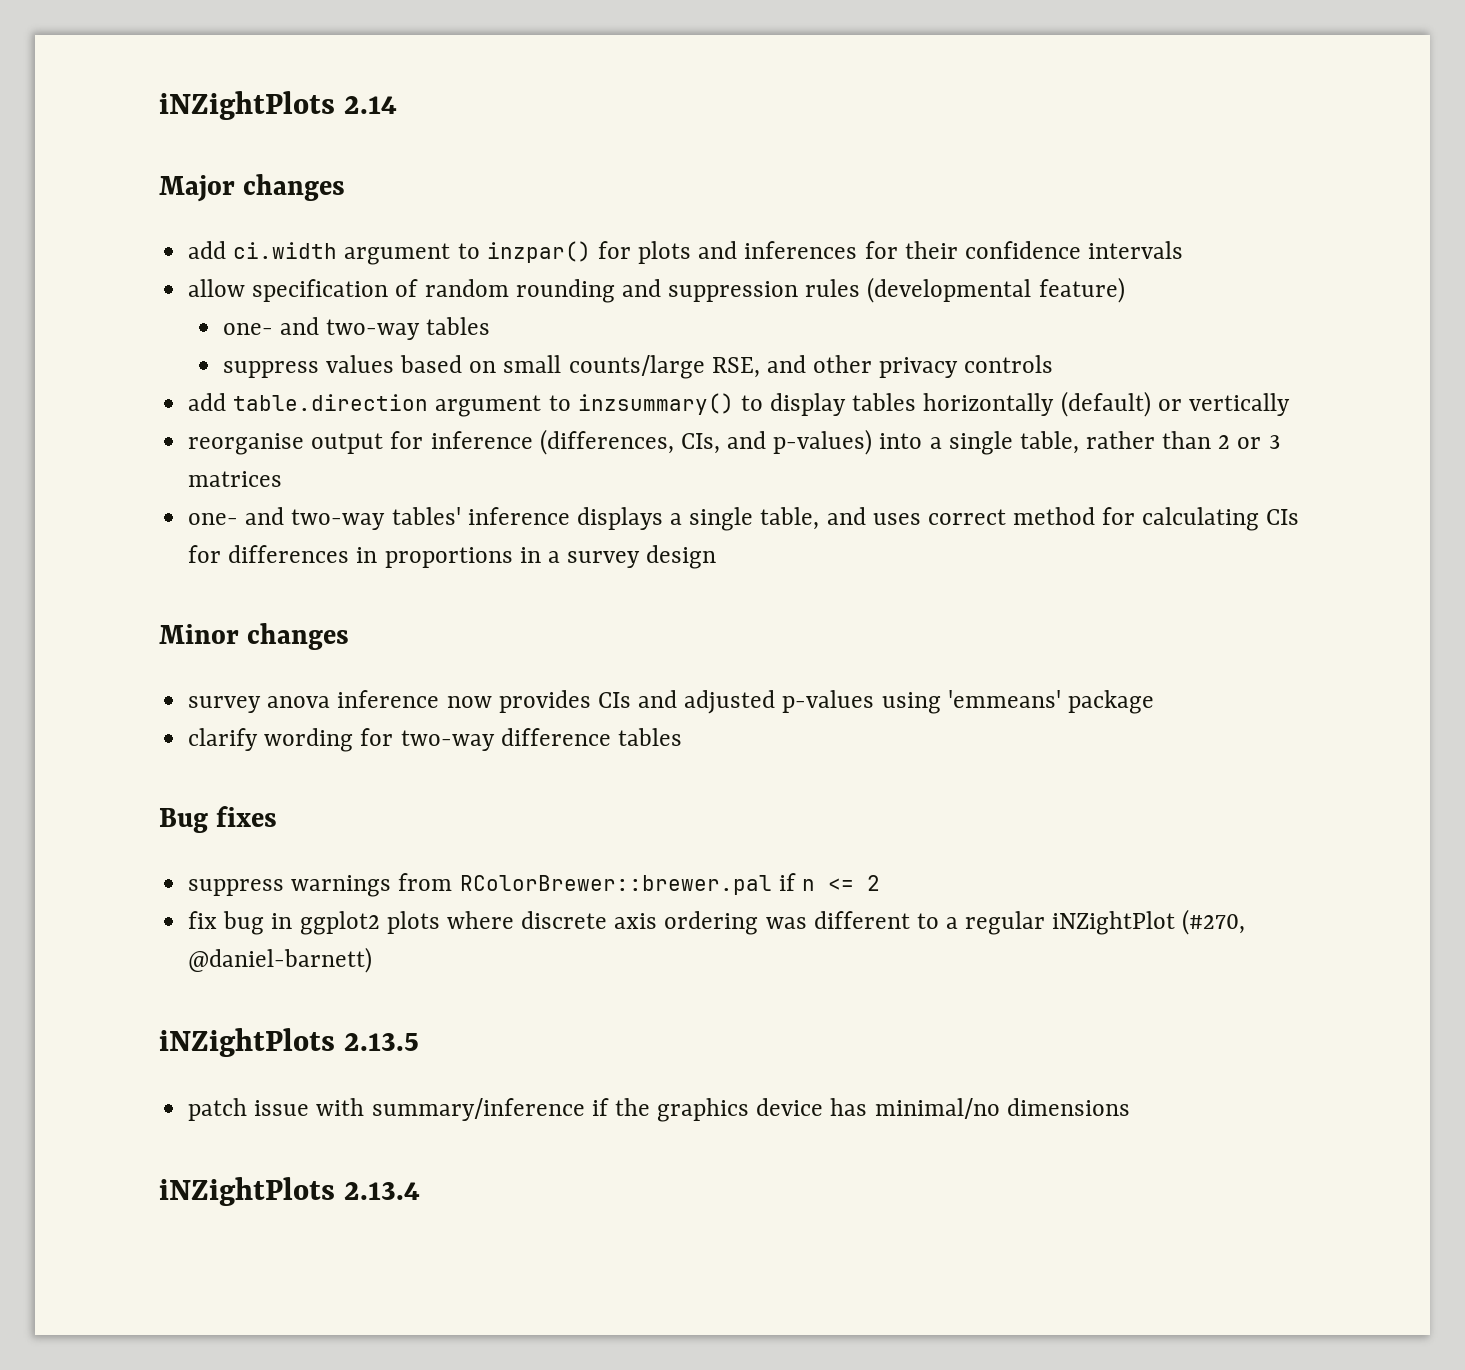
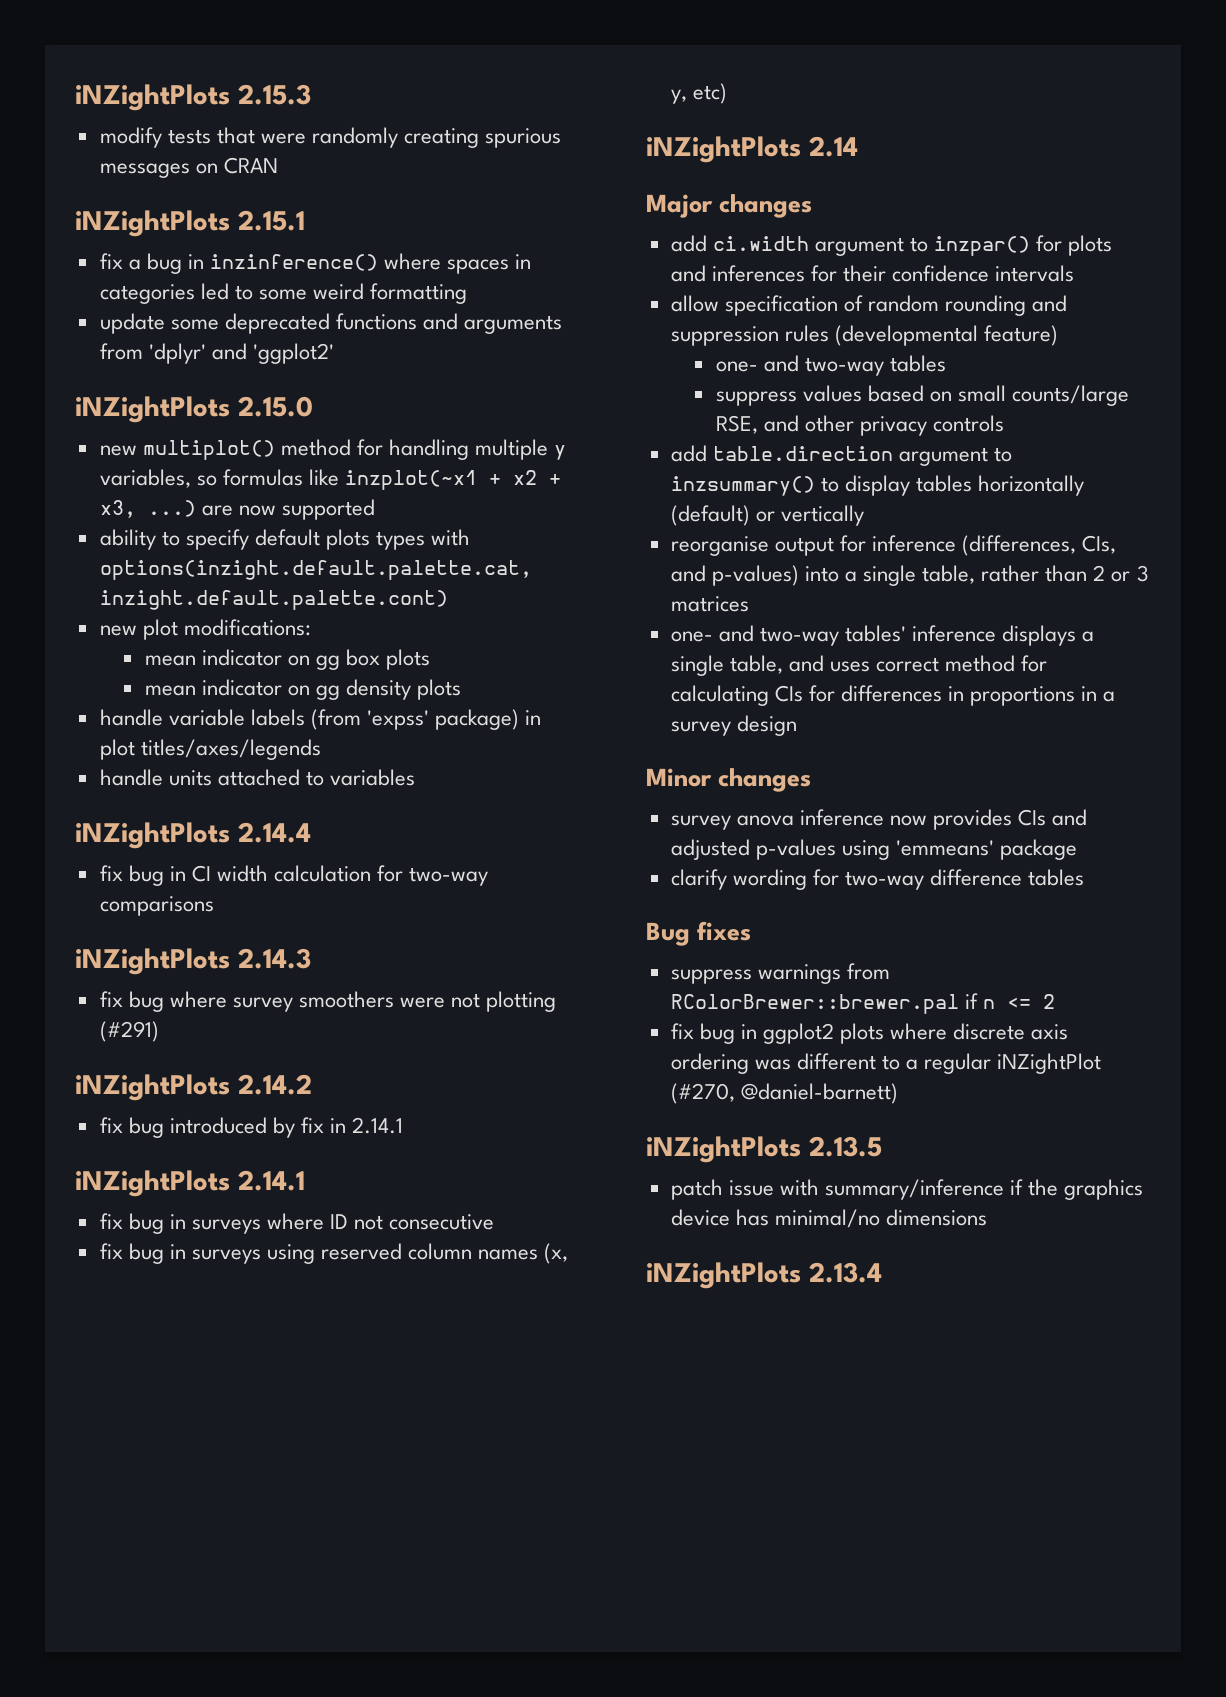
+ iNZightPlots 2.15.3
+ modify tests that were randomly creating spurious messages on CRAN
+ iNZightPlots 2.15.1
+ fix a bug in inzinference() where spaces in categories led to some weird formatting
+ update some deprecated functions and arguments from 'dplyr' and 'ggplot2'
+ iNZightPlots 2.15.0
+ new multiplot() method for handling multiple y variables, so formulas like inzplot(~x1 + x2 + x3, ...) are now supported
+ ability to specify default plots types with options(inzight.default.palette.cat, inzight.default.palette.cont)
+ new plot modifications:
+ mean indicator on gg box plots
+ mean indicator on gg density plots
+ handle variable labels (from 'expss' package) in plot titles/axes/legends
+ handle units attached to variables
+ iNZightPlots 2.14.4
+ fix bug in CI width calculation for two-way comparisons
+ iNZightPlots 2.14.3
+ fix bug where survey smoothers were not plotting (#291)
+ iNZightPlots 2.14.2
+ fix bug introduced by fix in 2.14.1
+ iNZightPlots 2.14.1
+ fix bug in surveys where ID not consecutive
+ fix bug in surveys using reserved column names (x, y, etc)

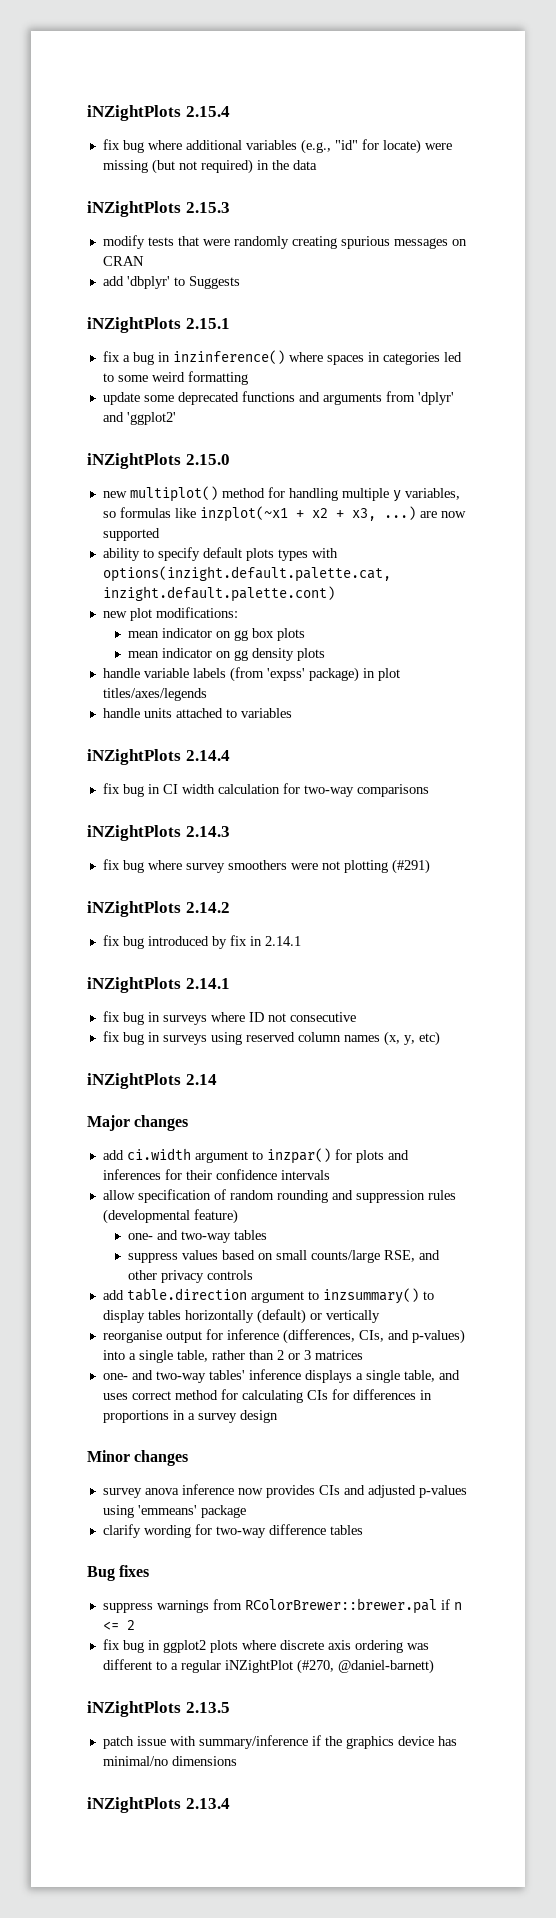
+ iNZightPlots 2.15.4
+ fix bug where additional variables (e.g., "id" for locate) were missing (but not required) in the data
+ add 'dbplyr' to Suggests

